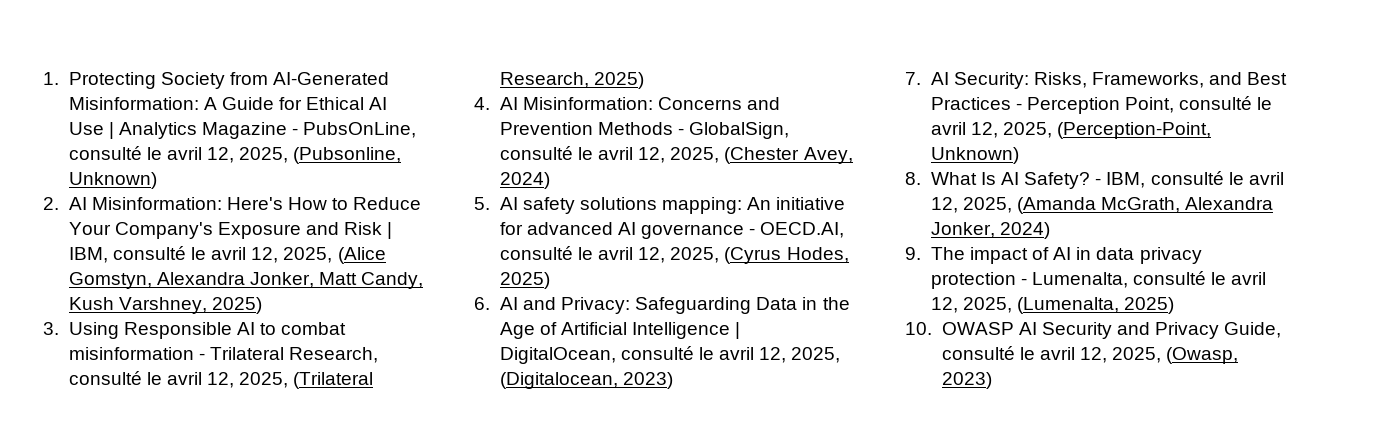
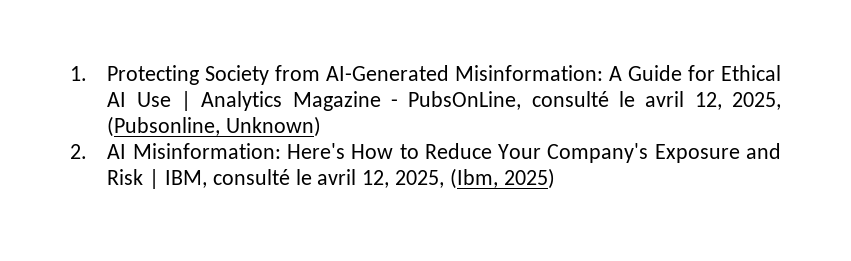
- 2. AI Misinformation: Here's How to Reduce Your Company's Exposure and Risk | IBM, consulté le avril 12, 2025, (Alice Gomstyn, Alexandra Jonker, Matt Candy, Kush Varshney, 2025)
- 3. Using Responsible AI to combat misinformation - Trilateral Research, consulté le avril 12, 2025, (Trilateral Research, 2025)
- 4. AI Misinformation: Concerns and Prevention Methods - GlobalSign, consulté le avril 12, 2025, (Chester Avey, 2024)
- 5. AI safety solutions mapping: An initiative for advanced AI governance - OECD.AI, consulté le avril 12, 2025, (Cyrus Hodes, 2025)
- 6. AI and Privacy: Safeguarding Data in the Age of Artificial Intelligence | DigitalOcean, consulté le avril 12, 2025, (Digitalocean, 2023)
- 7. AI Security: Risks, Frameworks, and Best Practices - Perception Point, consulté le avril 12, 2025, (Perception-Point, Unknown)
- 8. What Is AI Safety? - IBM, consulté le avril 12, 2025, (Amanda McGrath, Alexandra Jonker, 2024)
- 9. The impact of AI in data privacy protection - Lumenalta, consulté le avril 12, 2025, (Lumenalta, 2025)
- 10. OWASP AI Security and Privacy Guide, consulté le avril 12, 2025, (Owasp, 2023)
+ 2. AI Misinformation: Here's How to Reduce Your Company's Exposure and Risk | IBM, consulté le avril 12, 2025, (Ibm, 2025)

